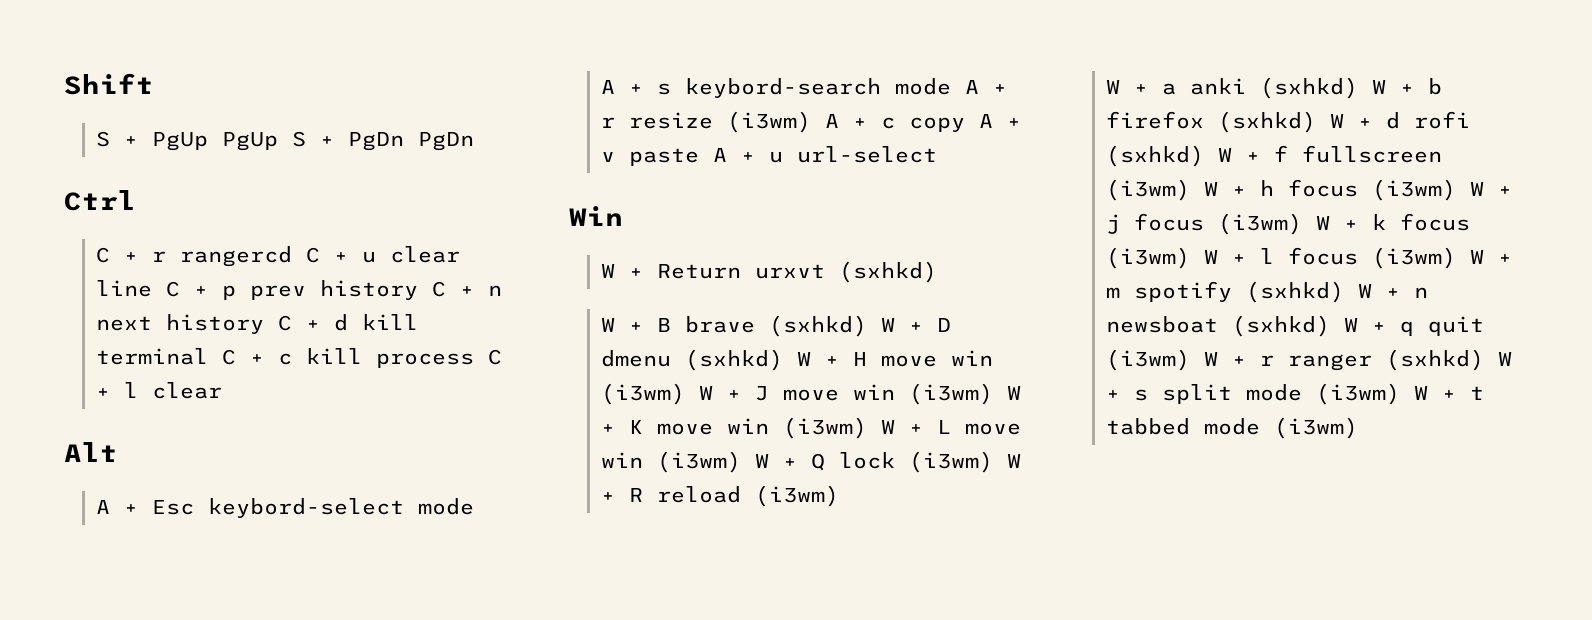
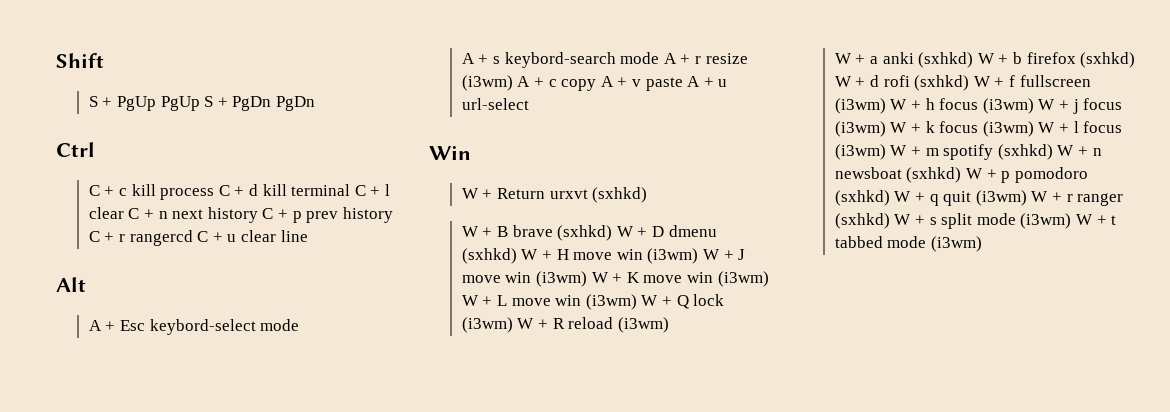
- C + r rangercd C + u clear line C + p prev history C + n next history C + d kill terminal C + c kill process C + l clear
+ C + c kill process C + d kill terminal C + l clear C + n next history C + p prev history C + r rangercd C + u clear line
- W + a anki (sxhkd) W + b firefox (sxhkd) W + d rofi (sxhkd) W + f fullscreen (i3wm) W + h focus (i3wm) W + j focus (i3wm) W + k focus (i3wm) W + l focus (i3wm) W + m spotify (sxhkd) W + n newsboat (sxhkd) W + q quit (i3wm) W + r ranger (sxhkd) W + s split mode (i3wm) W + t tabbed mode (i3wm)
+ W + a anki (sxhkd) W + b firefox (sxhkd) W + d rofi (sxhkd) W + f fullscreen (i3wm) W + h focus (i3wm) W + j focus (i3wm) W + k focus (i3wm) W + l focus (i3wm) W + m spotify (sxhkd) W + n newsboat (sxhkd) W + p pomodoro (sxhkd) W + q quit (i3wm) W + r ranger (sxhkd) W + s split mode (i3wm) W + t tabbed mode (i3wm)

